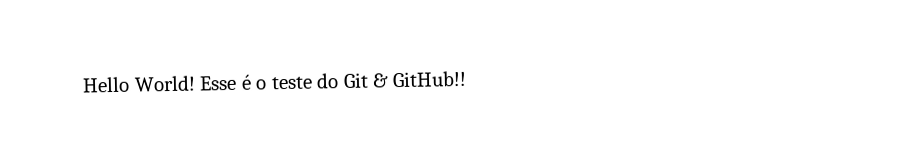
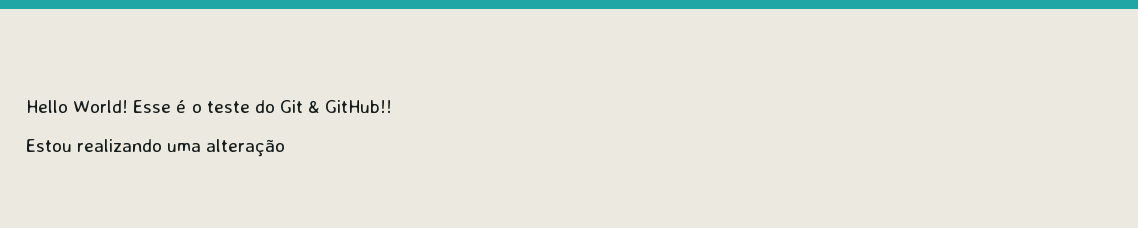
+ Estou realizando uma alteração

